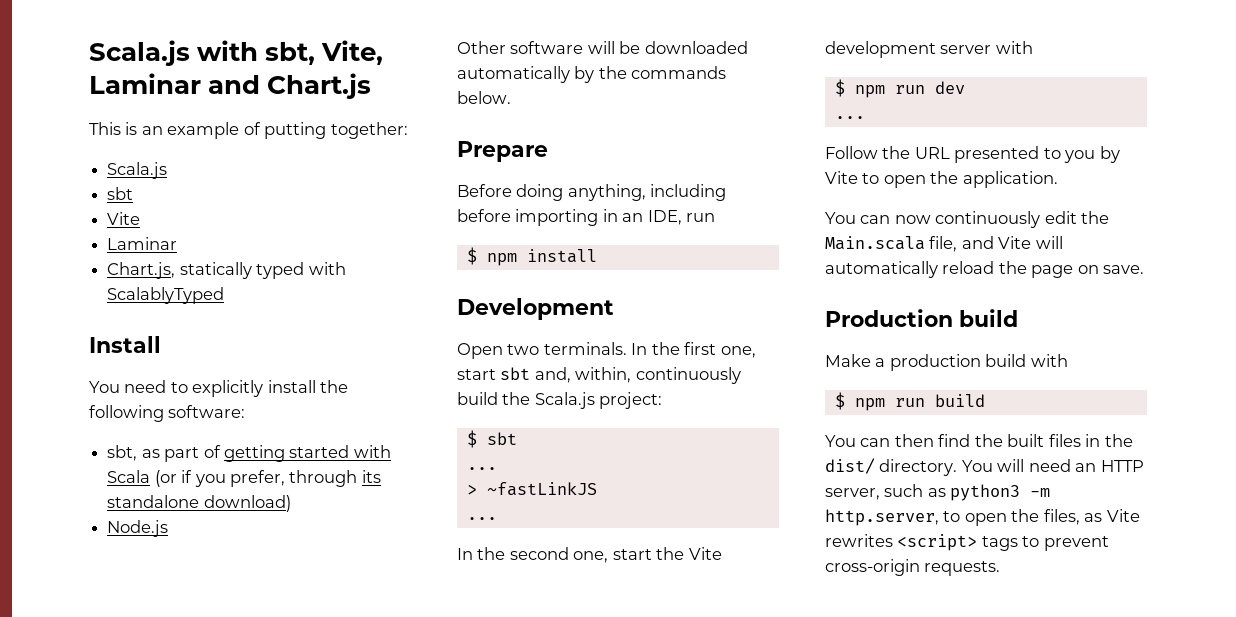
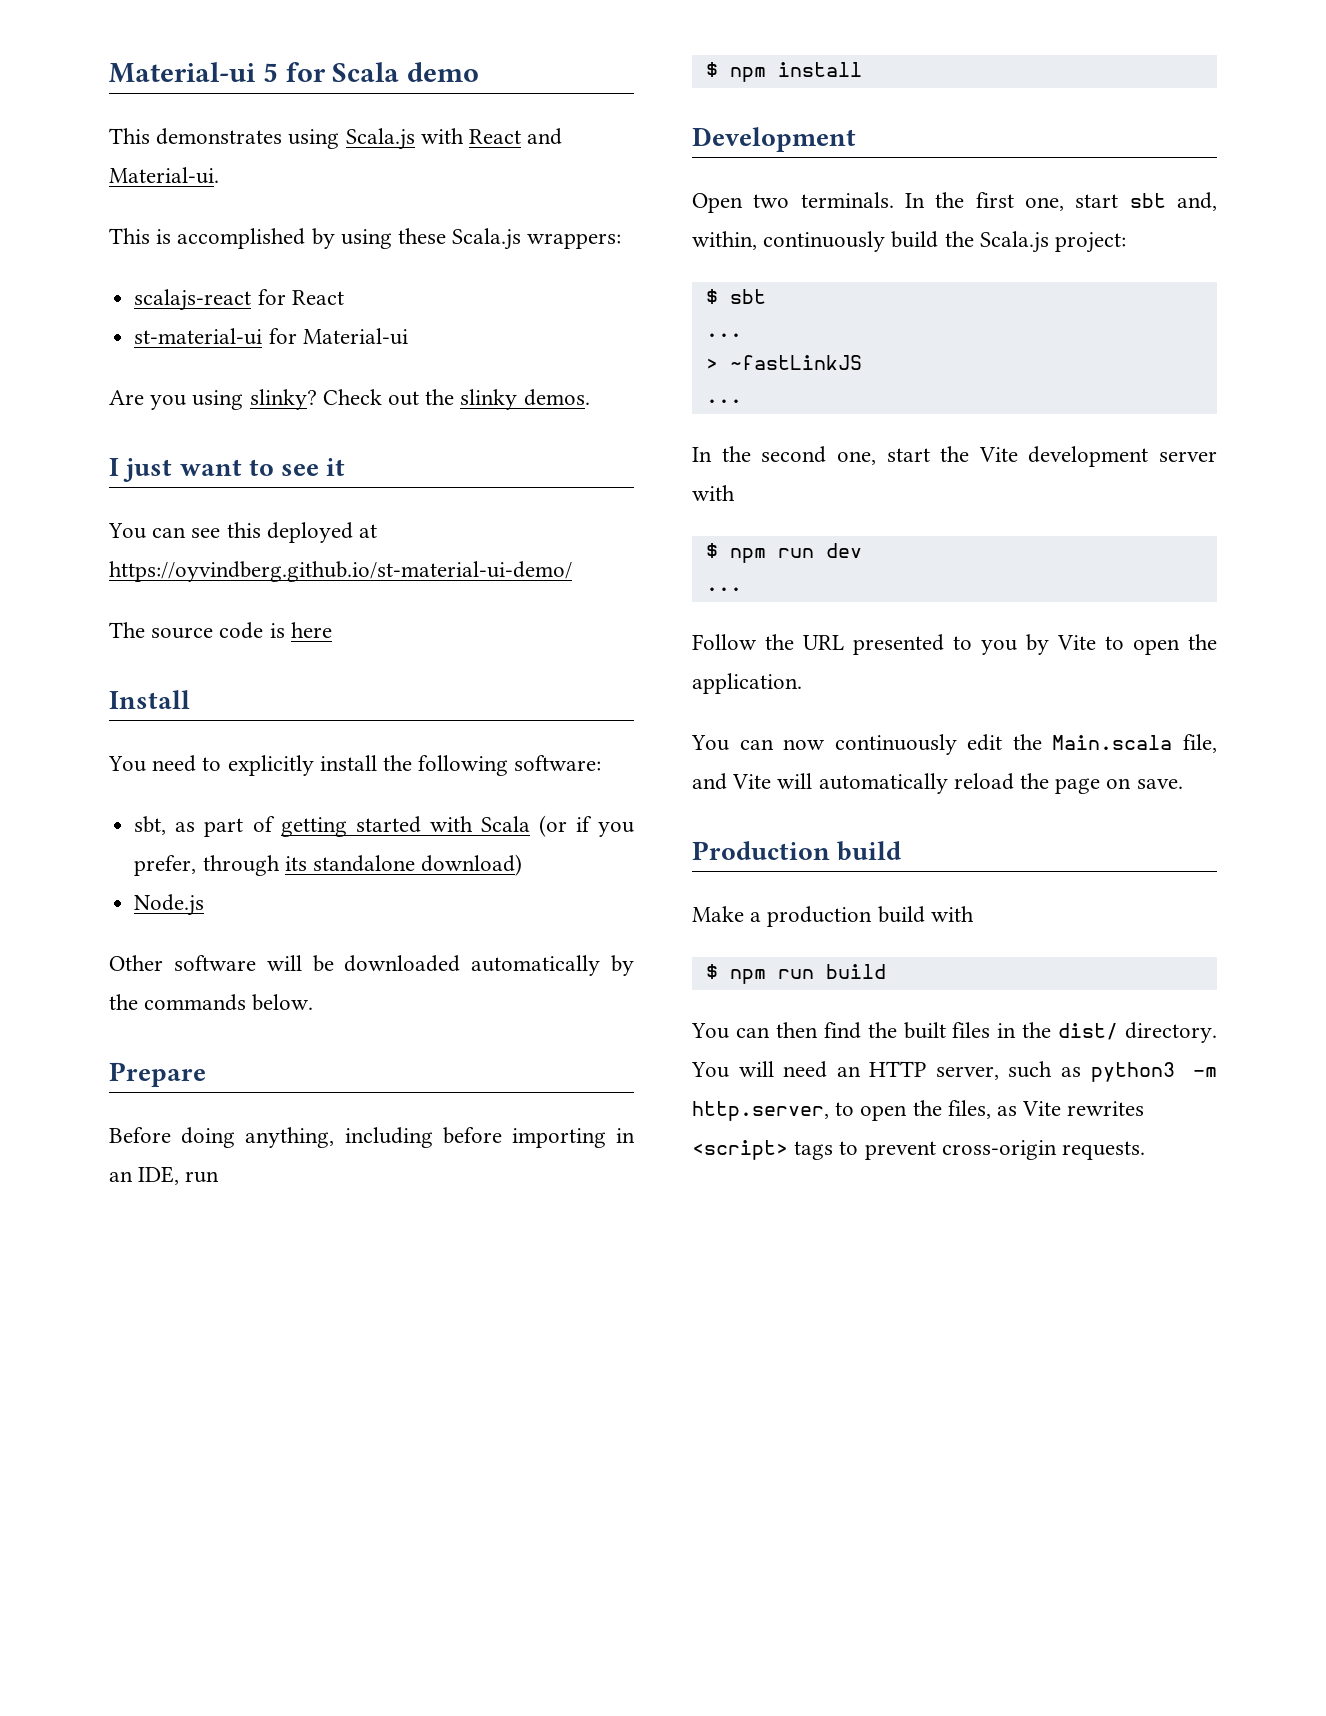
- Scala.js with sbt, Vite, Laminar and Chart.js
- This is an example of putting together:
- Scala.js
- sbt
- Vite
- Laminar
- Chart.js, statically typed with ScalablyTyped
+ Material-ui 5 for Scala demo
+ This demonstrates using Scala.js with React and Material-ui.
+ This is accomplished by using these Scala.js wrappers:
+ scalajs-react for React
+ st-material-ui for Material-ui
+ Are you using slinky? Check out the slinky demos.
+ I just want to see it
+ You can see this deployed at https://oyvindberg.github.io/st-material-ui-demo/
+ The source code is here

